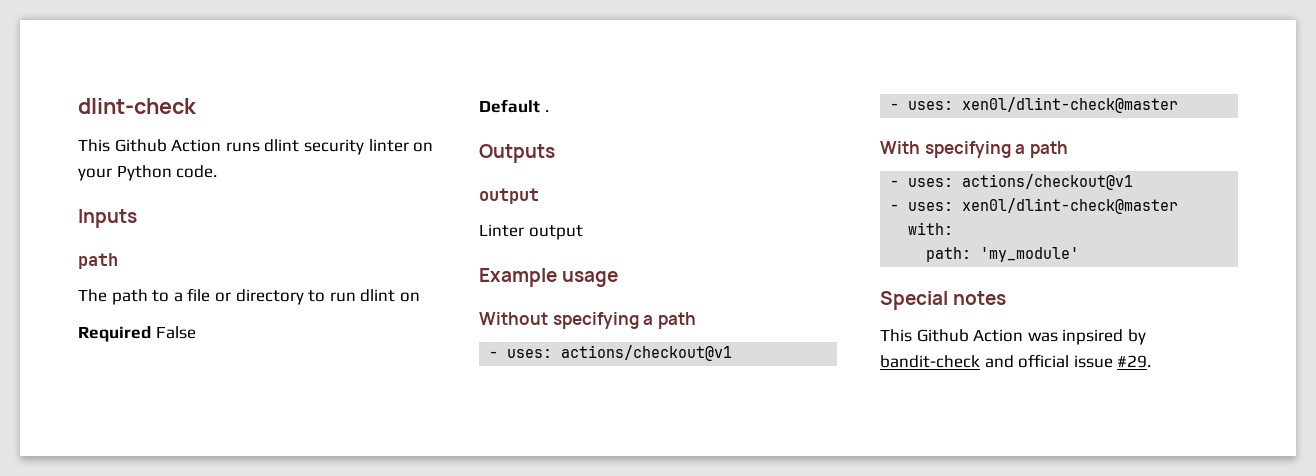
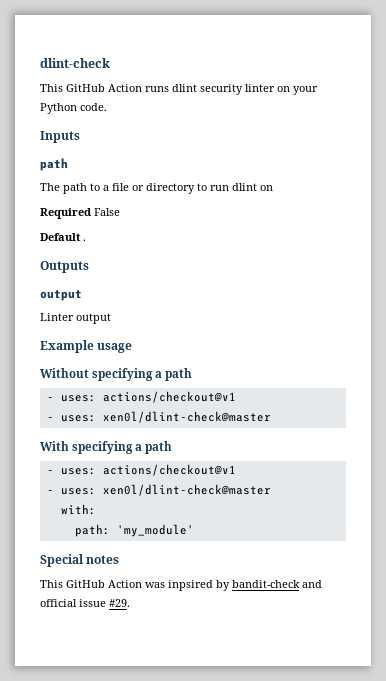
- This Github Action runs dlint security linter on your Python code.
+ This GitHub Action runs dlint security linter on your Python code.
- This Github Action was inpsired by bandit-check and official issue #29.
+ This GitHub Action was inpsired by bandit-check and official issue #29.

